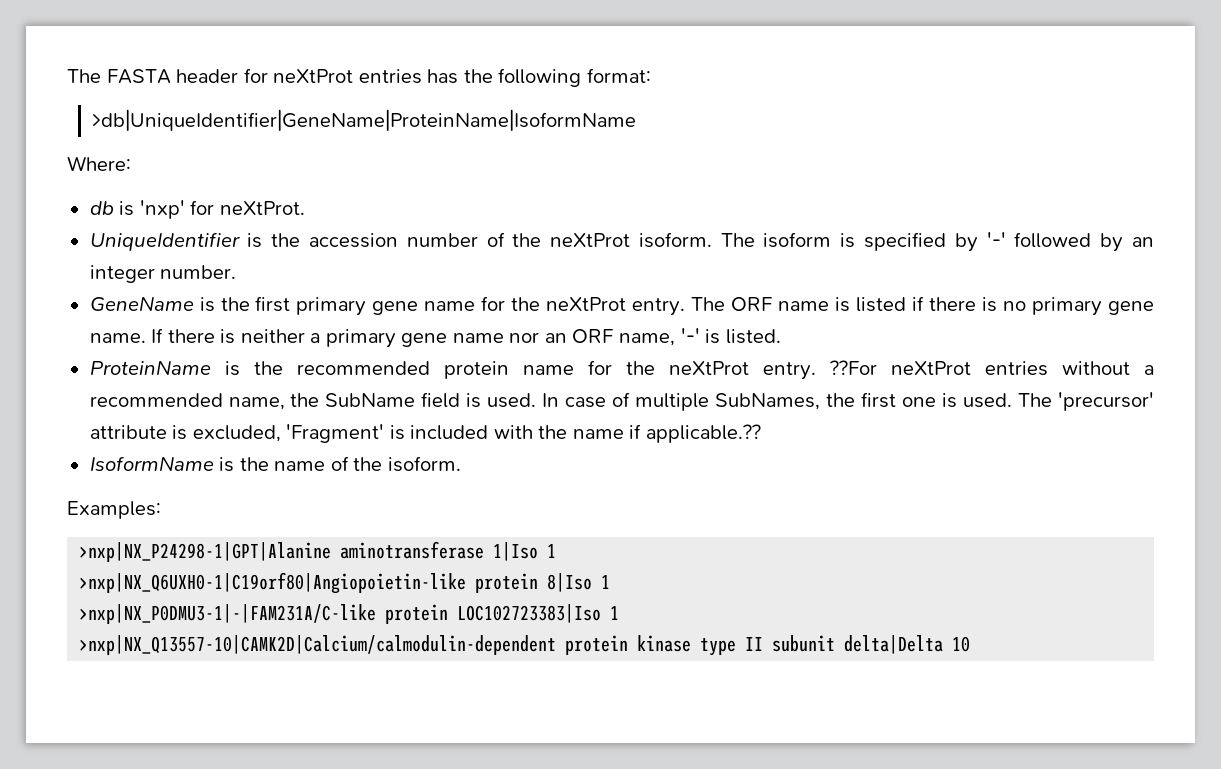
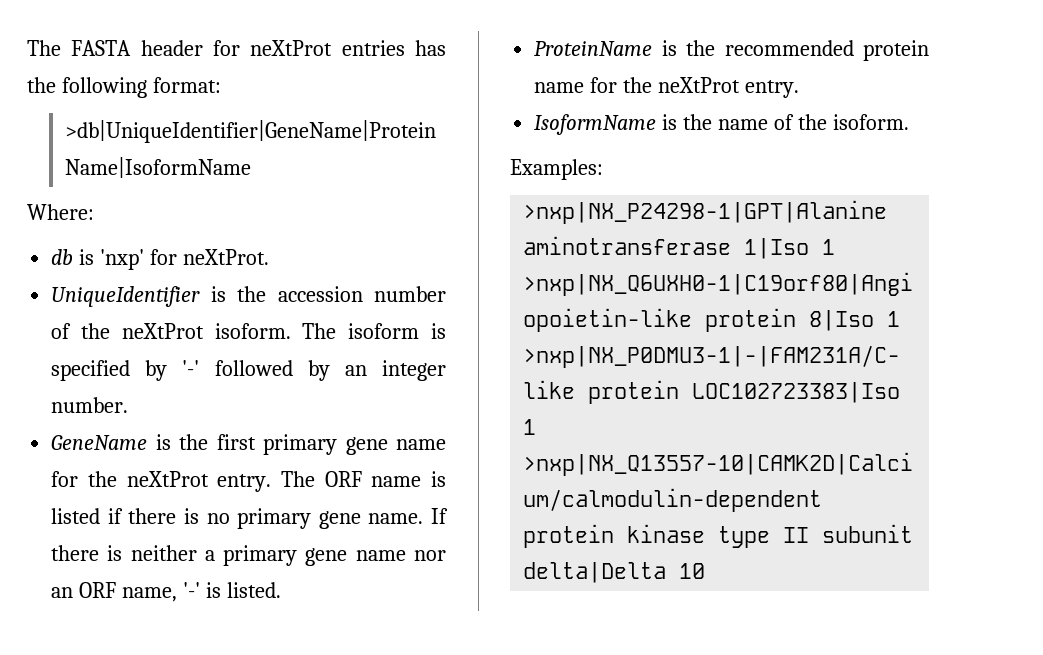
- ??For neXtProt entries without a recommended name, the SubName field is used. In case of multiple SubNames, the first one is used. The 'precursor' attribute is excluded, 'Fragment' is included with the name if applicable.??

